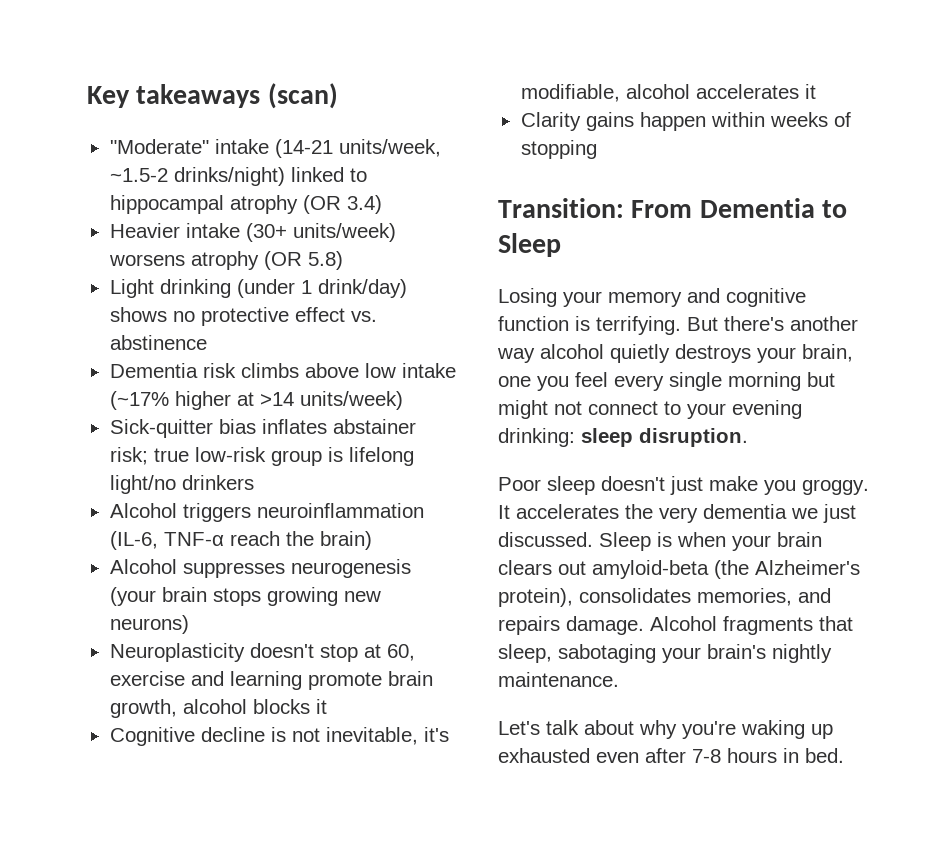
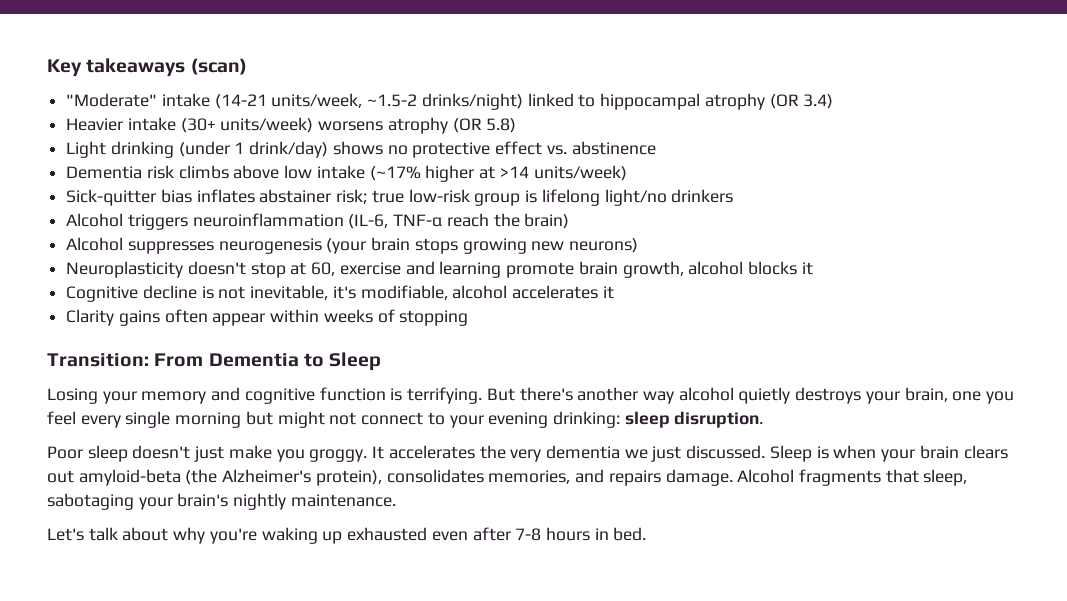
- Clarity gains happen within weeks of stopping
+ Clarity gains often appear within weeks of stopping

